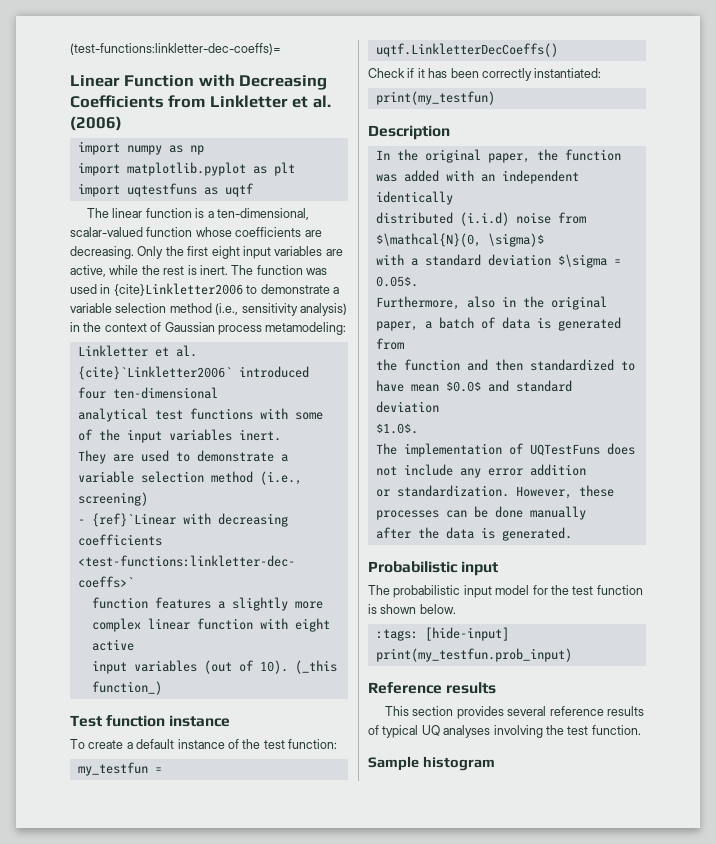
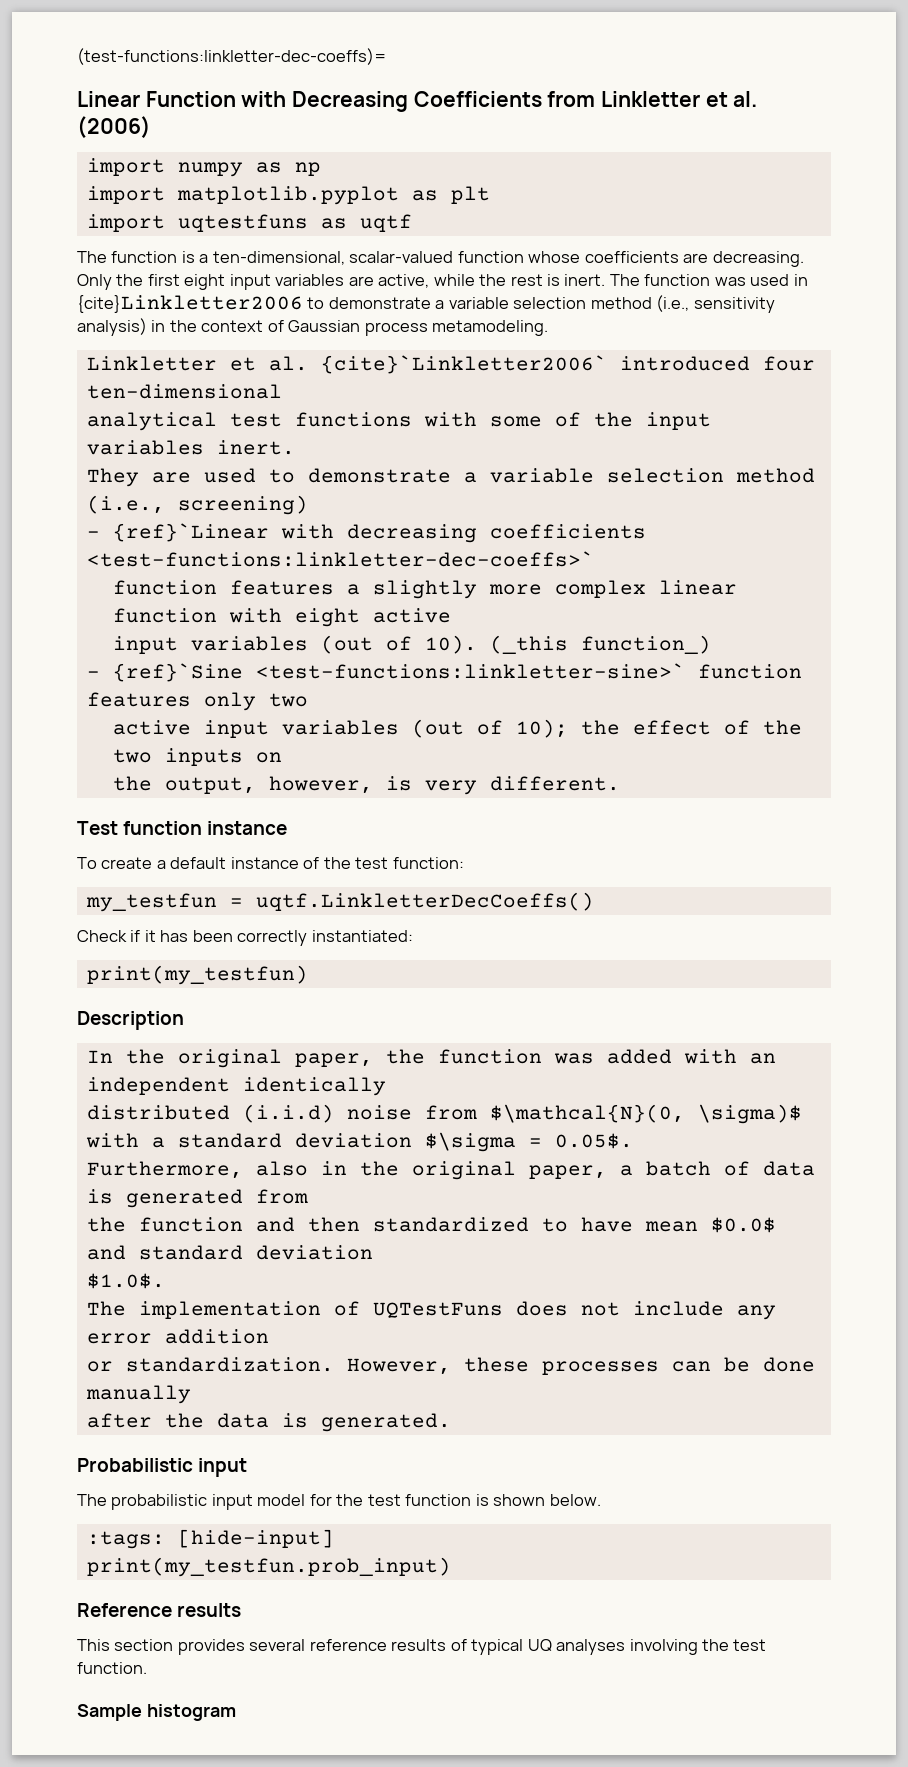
- The linear function is a ten-dimensional, scalar-valued function whose coefficients are decreasing.
+ The function is a ten-dimensional, scalar-valued function whose coefficients are decreasing.
- The function was used in {cite}Linkletter2006 to demonstrate a variable selection method (i.e., sensitivity analysis) in the context of Gaussian process metamodeling:
+ The function was used in {cite}Linkletter2006 to demonstrate a variable selection method (i.e., sensitivity analysis) in the context of Gaussian process metamodeling.
+ - {ref}`Sine <test-functions:linkletter-sine>` function features only two
+ active input variables (out of 10); the effect of the two inputs on
+ the output, however, is very different.

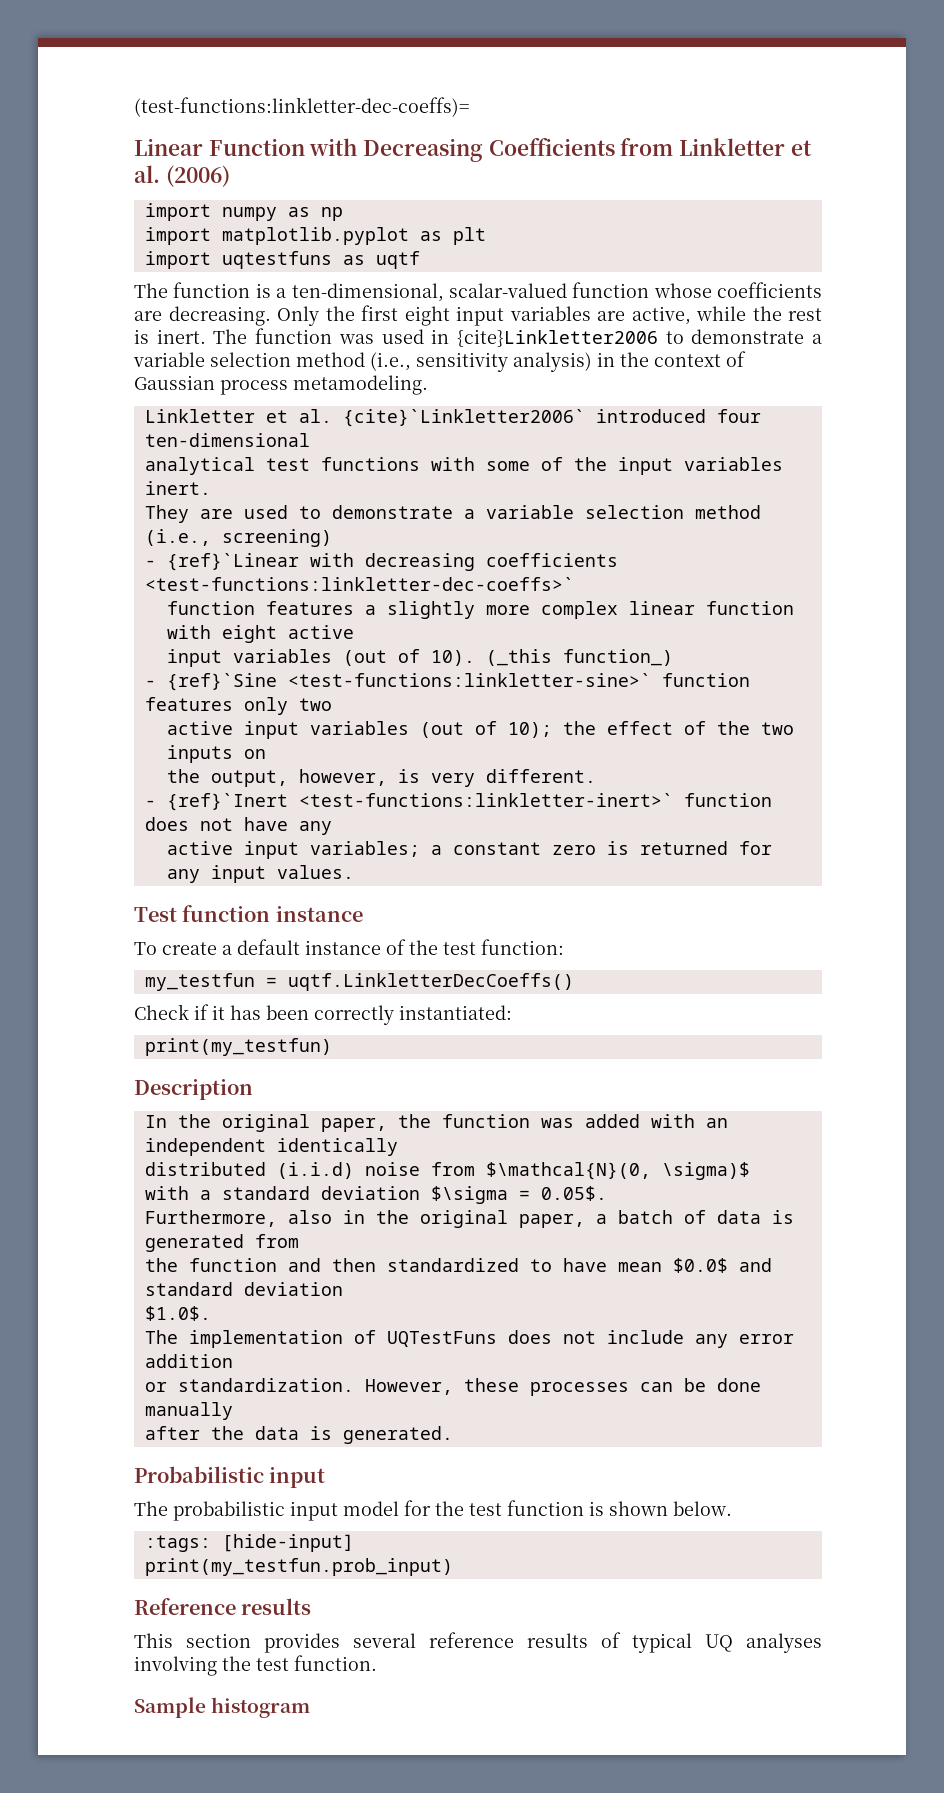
+ - {ref}`Inert <test-functions:linkletter-inert>` function does not have any
+ active input variables; a constant zero is returned for any input values.

